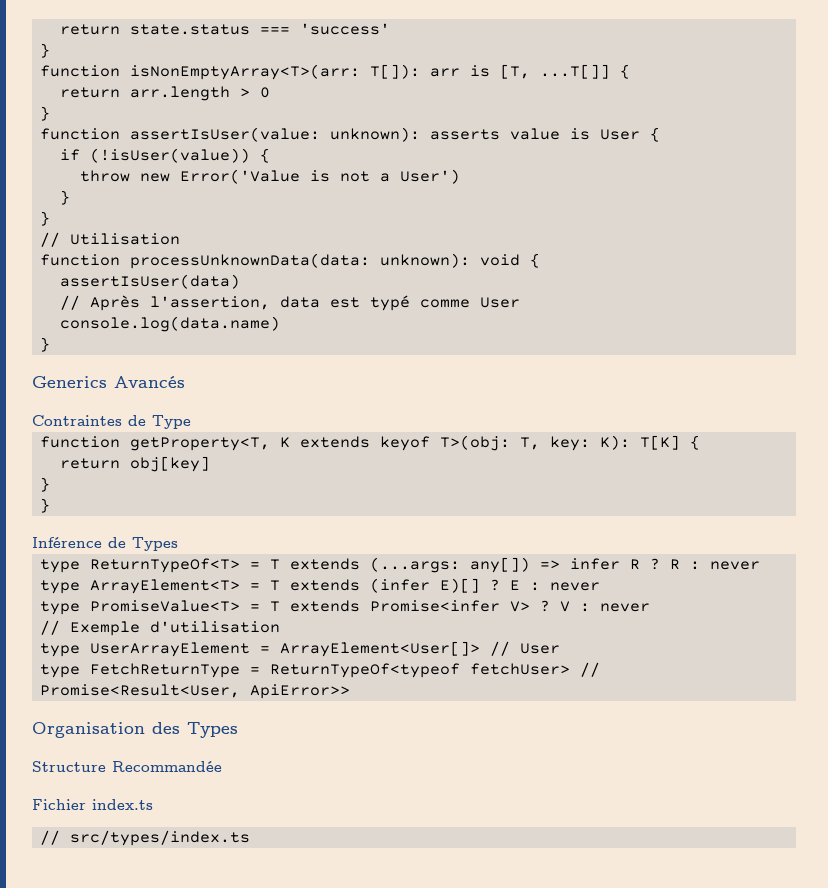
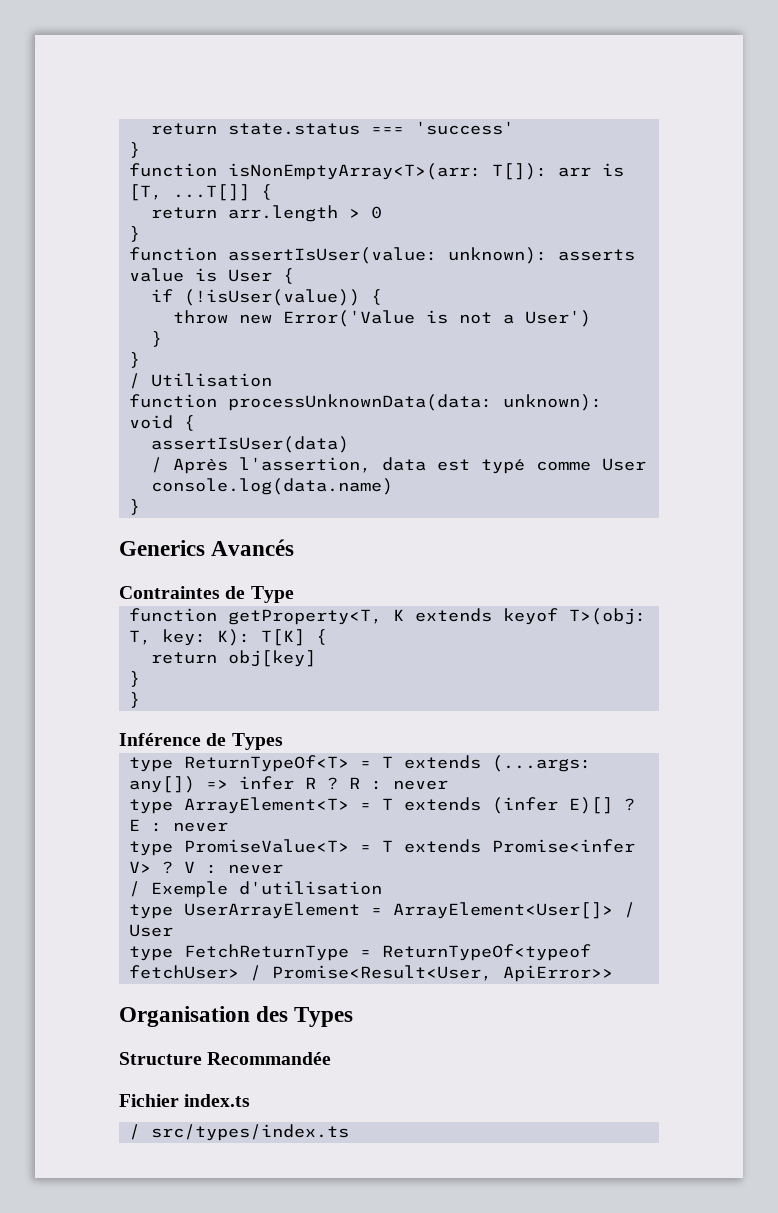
- // Utilisation
+ / Utilisation
- // Après l'assertion, data est typé comme User
+ / Après l'assertion, data est typé comme User
- // Exemple d'utilisation
+ / Exemple d'utilisation
- type UserArrayElement = ArrayElement<User[]> // User
+ type UserArrayElement = ArrayElement<User[]> / User
- type FetchReturnType = ReturnTypeOf<typeof fetchUser> // Promise<Result<User, ApiError>>
+ type FetchReturnType = ReturnTypeOf<typeof fetchUser> / Promise<Result<User, ApiError>>
- // src/types/index.ts
+ / src/types/index.ts

